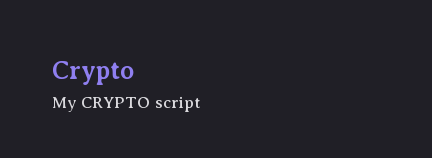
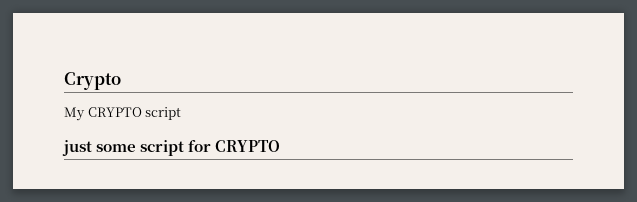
+ just some script for CRYPTO

